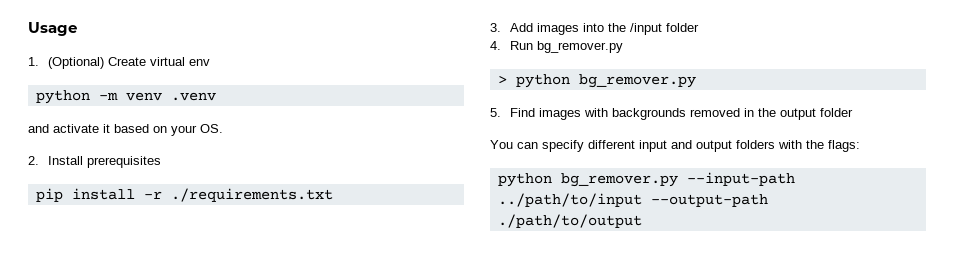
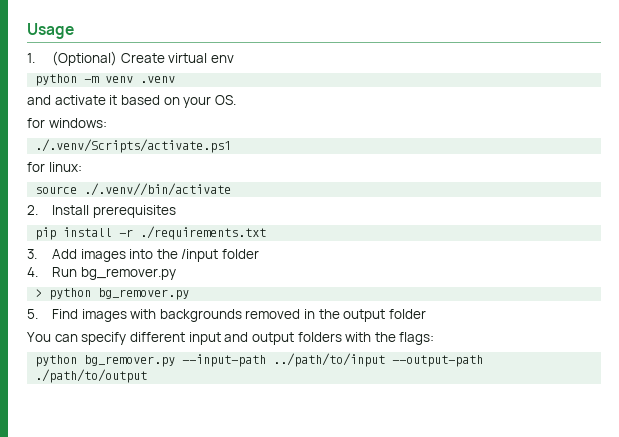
+ for windows:
+ ./.venv/Scripts/activate.ps1
+ for linux:
+ source ./.venv//bin/activate

